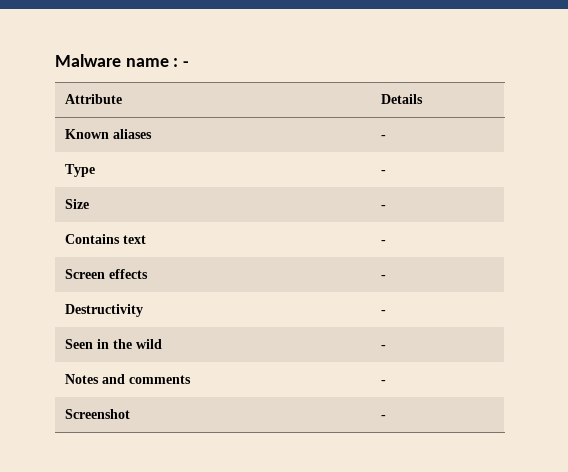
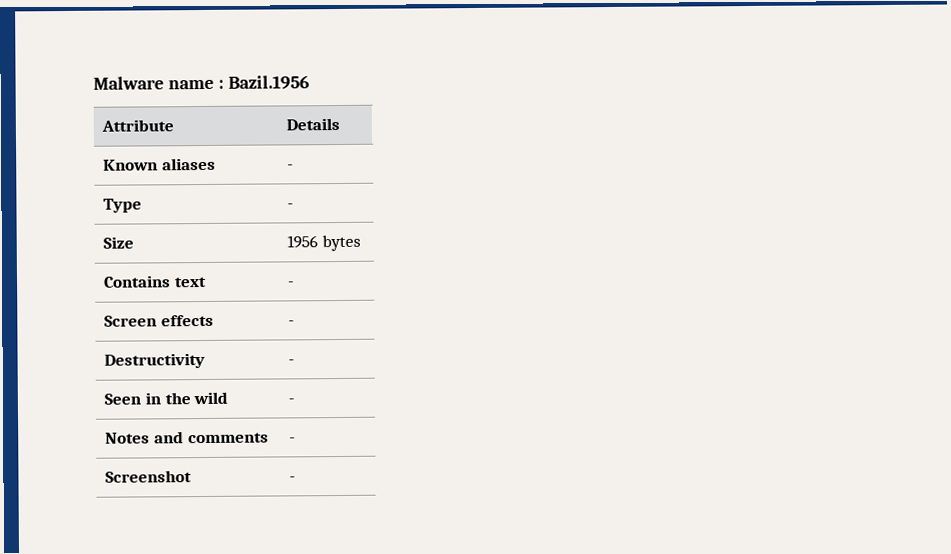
- Malware name : -
+ Malware name : Bazil.1956
- Size | -
+ Size | 1956 bytes

